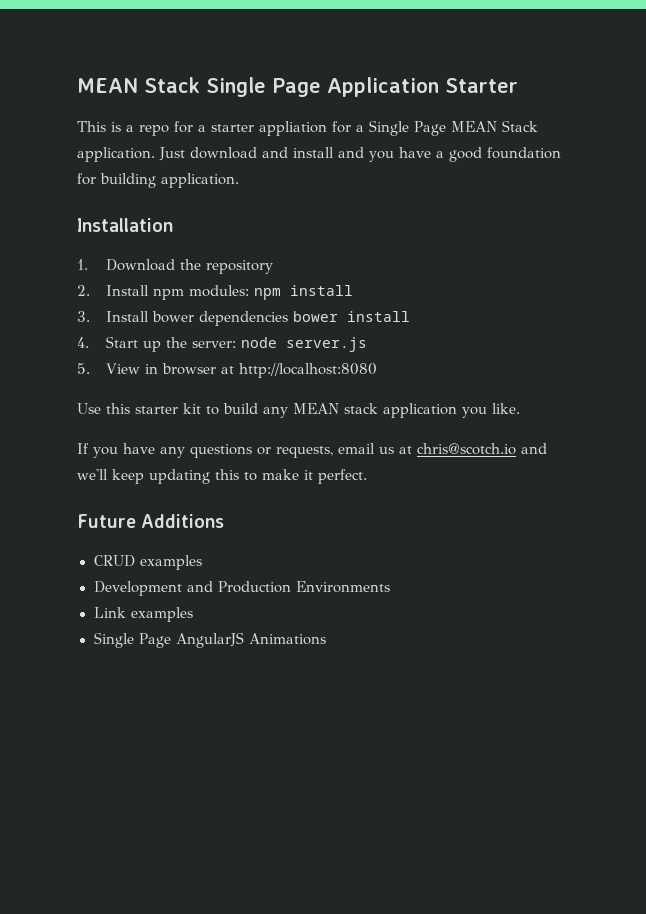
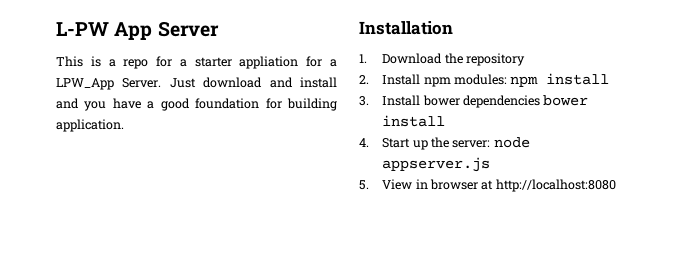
- MEAN Stack Single Page Application Starter
+ L-PW App Server
- This is a repo for a starter appliation for a Single Page MEAN Stack application.
+ This is a repo for a starter appliation for a LPW_App Server.
- 4. Start up the server: node server.js
+ 4. Start up the server: node appserver.js
- Use this starter kit to build any MEAN stack application you like.
- If you have any questions or requests, email us at chris@scotch.io and we'll keep updating this to make it perfect.
- Future Additions
- CRUD examples
- Development and Production Environments
- Link examples
- Single Page AngularJS Animations

